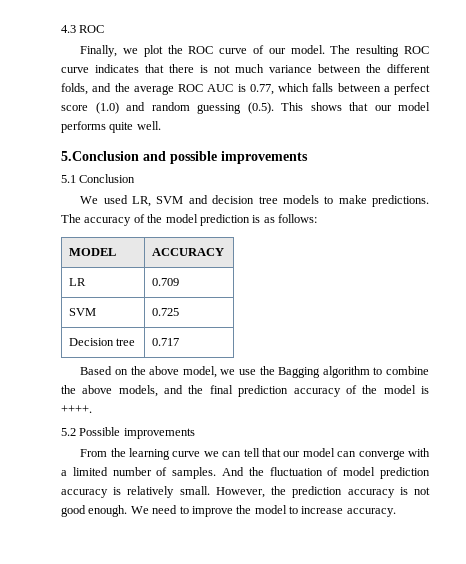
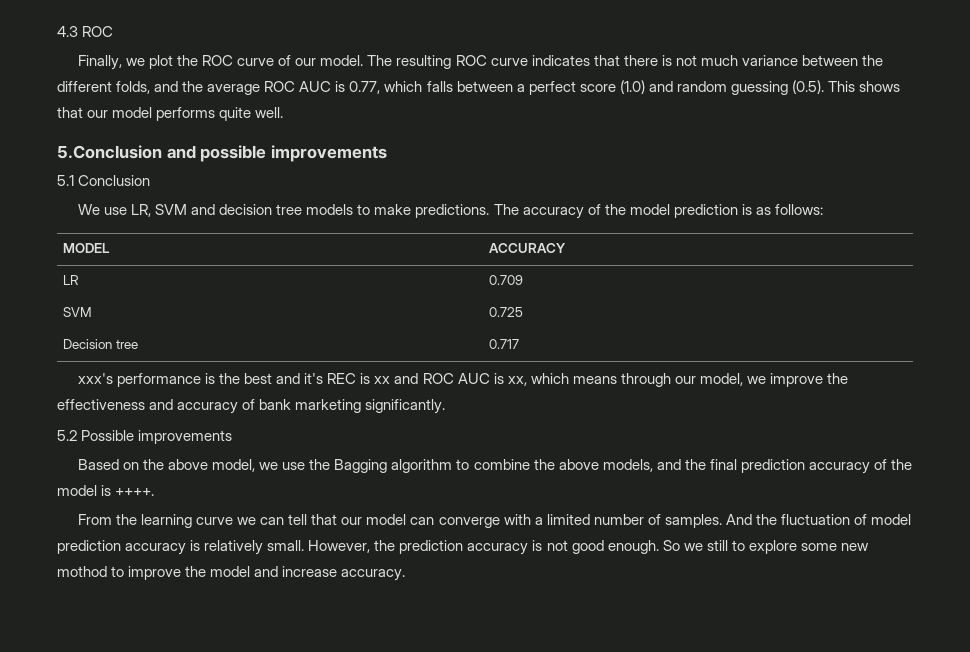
- We used LR, SVM and decision tree models to make predictions.
+ We use LR, SVM and decision tree models to make predictions.
+ xxx's performance is the best and it's REC is xx and ROC AUC is xx, which means through our model, we improve the effectiveness and accuracy of bank marketing significantly.
+ 5.2 Possible improvements
- 5.2 Possible improvements
- We need to improve the model to increase accuracy.
+ So we still to explore some new mothod to improve the model and increase accuracy.

